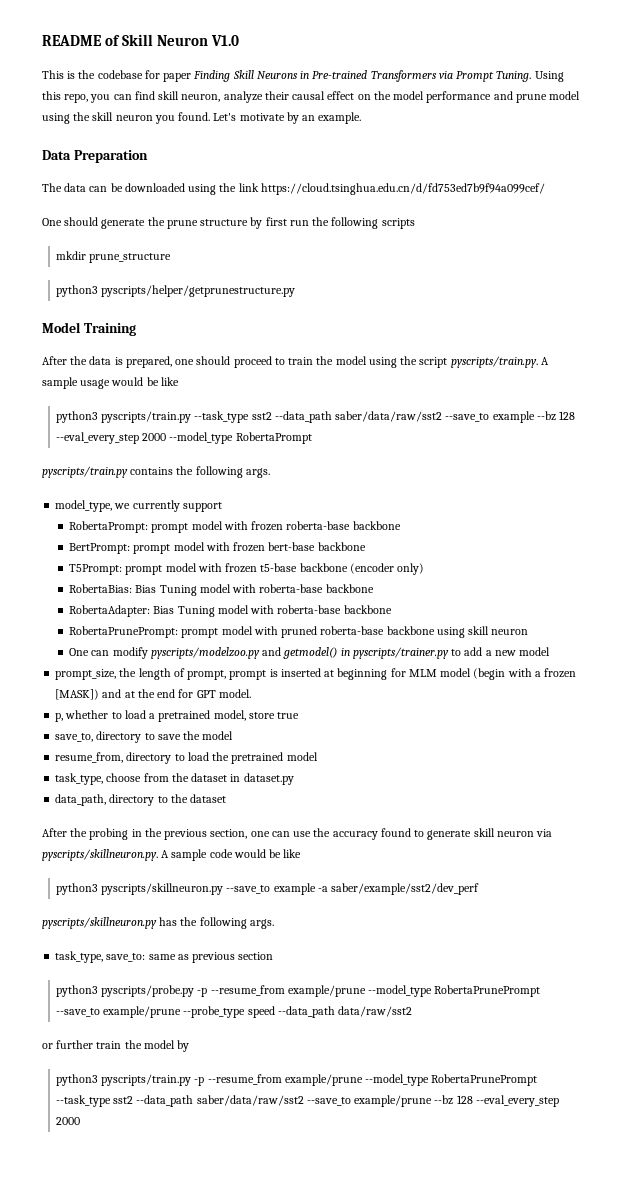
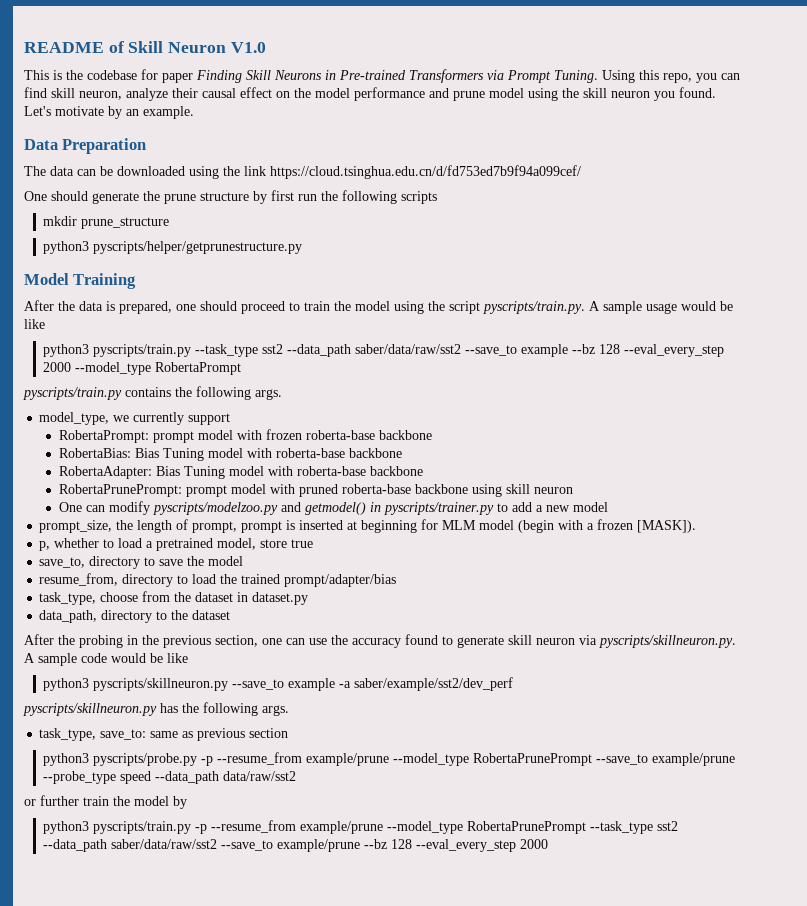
- BertPrompt: prompt model with frozen bert-base backbone
- T5Prompt: prompt model with frozen t5-base backbone (encoder only)
- prompt_size, the length of prompt, prompt is inserted at beginning for MLM model (begin with a frozen [MASK]) and at the end for GPT model.
+ prompt_size, the length of prompt, prompt is inserted at beginning for MLM model (begin with a frozen [MASK]).
- resume_from, directory to load the pretrained model
+ resume_from, directory to load the trained prompt/adapter/bias

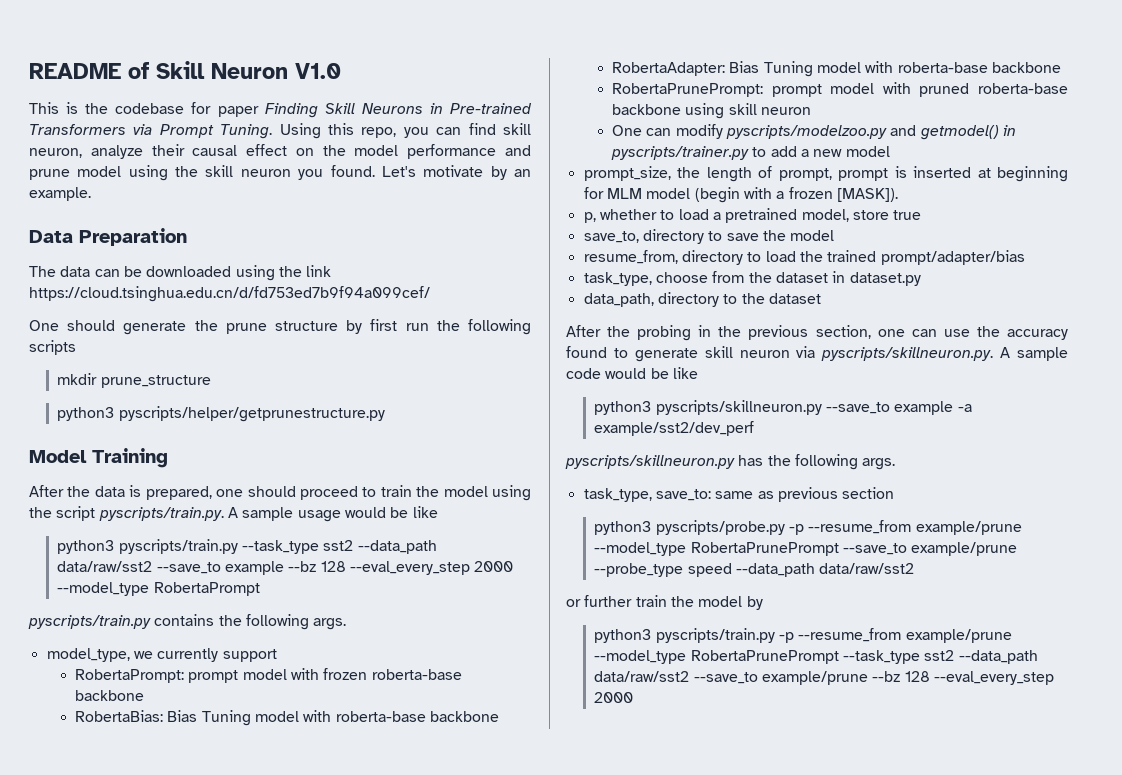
- python3 pyscripts/train.py --task_type sst2 --data_path saber/data/raw/sst2 --save_to example --bz 128 --eval_every_step 2000 --model_type RobertaPrompt
+ python3 pyscripts/train.py --task_type sst2 --data_path data/raw/sst2 --save_to example --bz 128 --eval_every_step 2000 --model_type RobertaPrompt
- python3 pyscripts/skillneuron.py --save_to example -a saber/example/sst2/dev_perf
+ python3 pyscripts/skillneuron.py --save_to example -a example/sst2/dev_perf
- python3 pyscripts/train.py -p --resume_from example/prune --model_type RobertaPrunePrompt --task_type sst2 --data_path saber/data/raw/sst2 --save_to example/prune --bz 128 --eval_every_step 2000
+ python3 pyscripts/train.py -p --resume_from example/prune --model_type RobertaPrunePrompt --task_type sst2 --data_path data/raw/sst2 --save_to example/prune --bz 128 --eval_every_step 2000

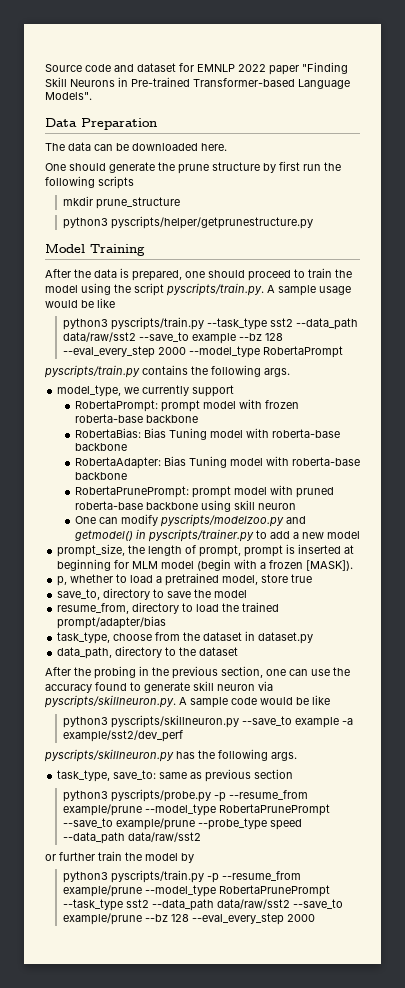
- README of Skill Neuron V1.0
- This is the codebase for paper Finding Skill Neurons in Pre-trained Transformers via Prompt Tuning. Using this repo, you can find skill neuron, analyze their causal effect on the model performance and prune model using the skill neuron you found. Let's motivate by an example.
+ Source code and dataset for EMNLP 2022 paper "Finding Skill Neurons in Pre-trained Transformer-based Language Models".
- The data can be downloaded using the link https://cloud.tsinghua.edu.cn/d/fd753ed7b9f94a099cef/
+ The data can be downloaded here.

